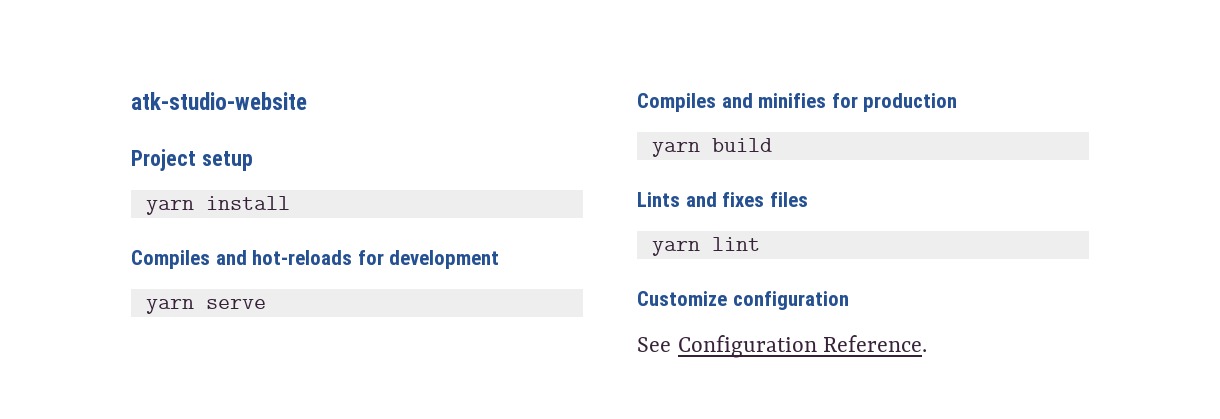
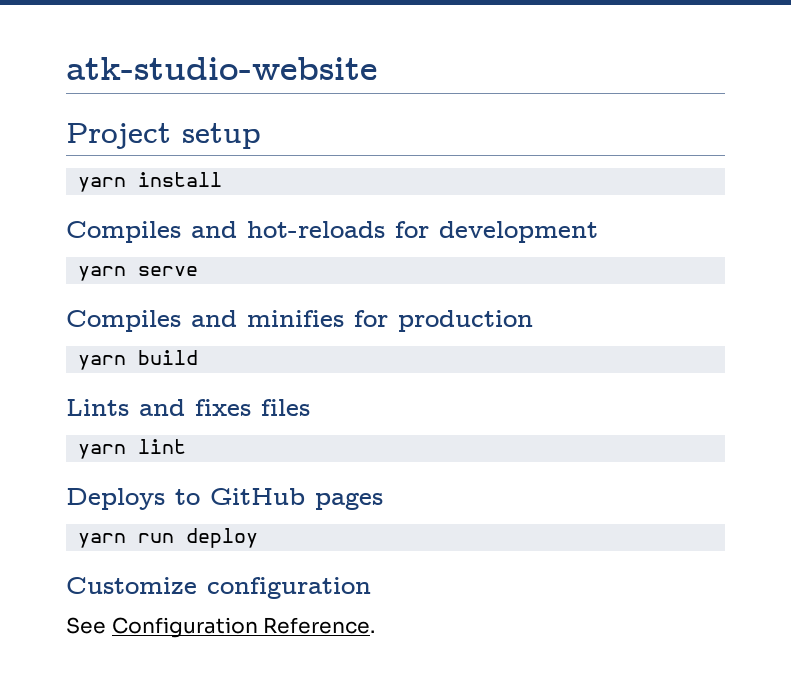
+ Deploys to GitHub pages
+ yarn run deploy

